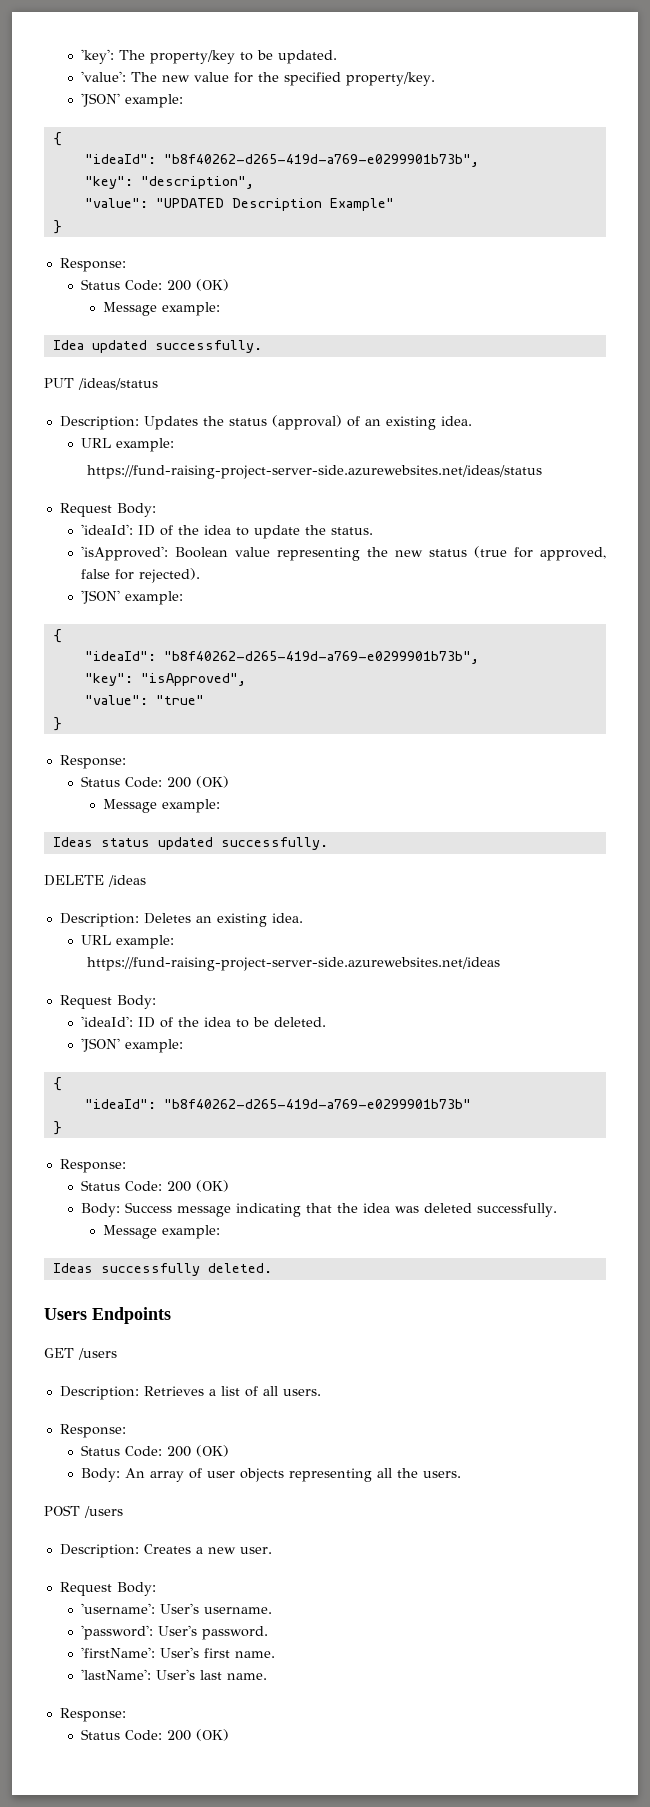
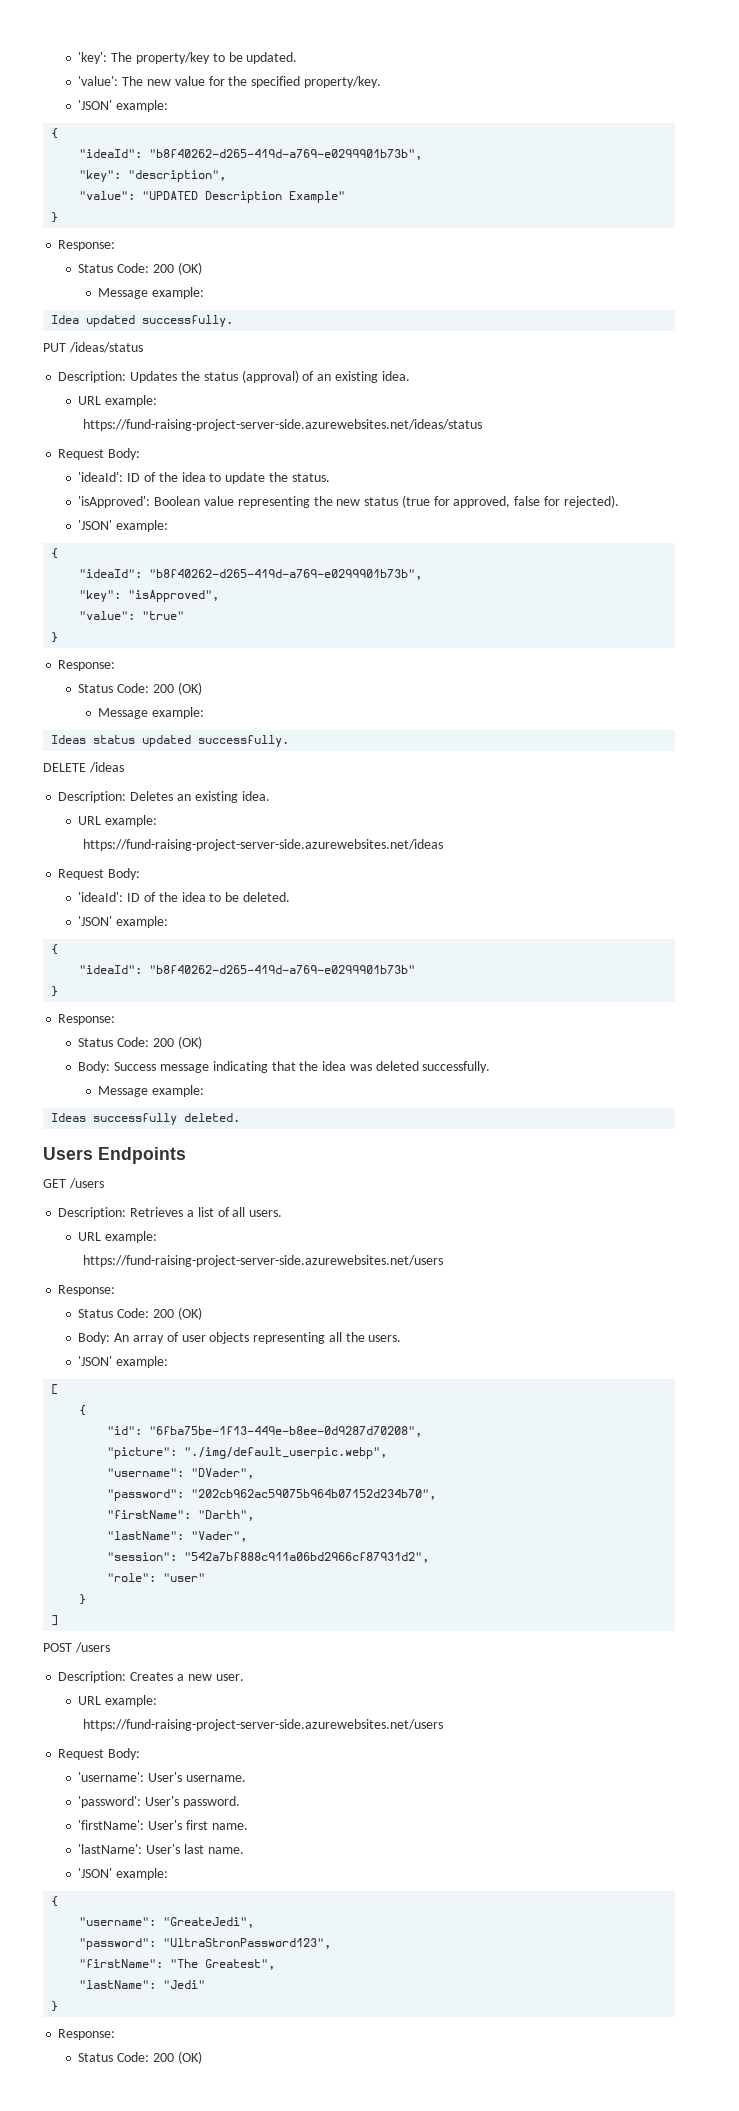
  Description: Retrieves a list of all users.
+ URL example:
+ https://fund-raising-project-server-side.azurewebsites.net/users
  Body: An array of user objects representing all the users.
+ 'JSON' example:
+ [
+ {
+ "id": "6fba75be-1f13-449e-b8ee-0d9287d70208",
+ "picture": "./img/default_userpic.webp",
+ "username": "DVader",
+ "password": "202cb962ac59075b964b07152d234b70",
+ "firstName": "Darth",
+ "lastName": "Vader",
+ "session": "542a7bf888c911a06bd2966cf87931d2",
+ "role": "user"
+ }
+ ]
  Description: Creates a new user.
+ URL example:
+ https://fund-raising-project-server-side.azurewebsites.net/users
  'lastName': User's last name.
+ 'JSON' example:
+ {
+ "username": "GreateJedi",
+ "password": "UltraStronPassword123",
+ "firstName": "The Greatest",
+ "lastName": "Jedi"
+ }

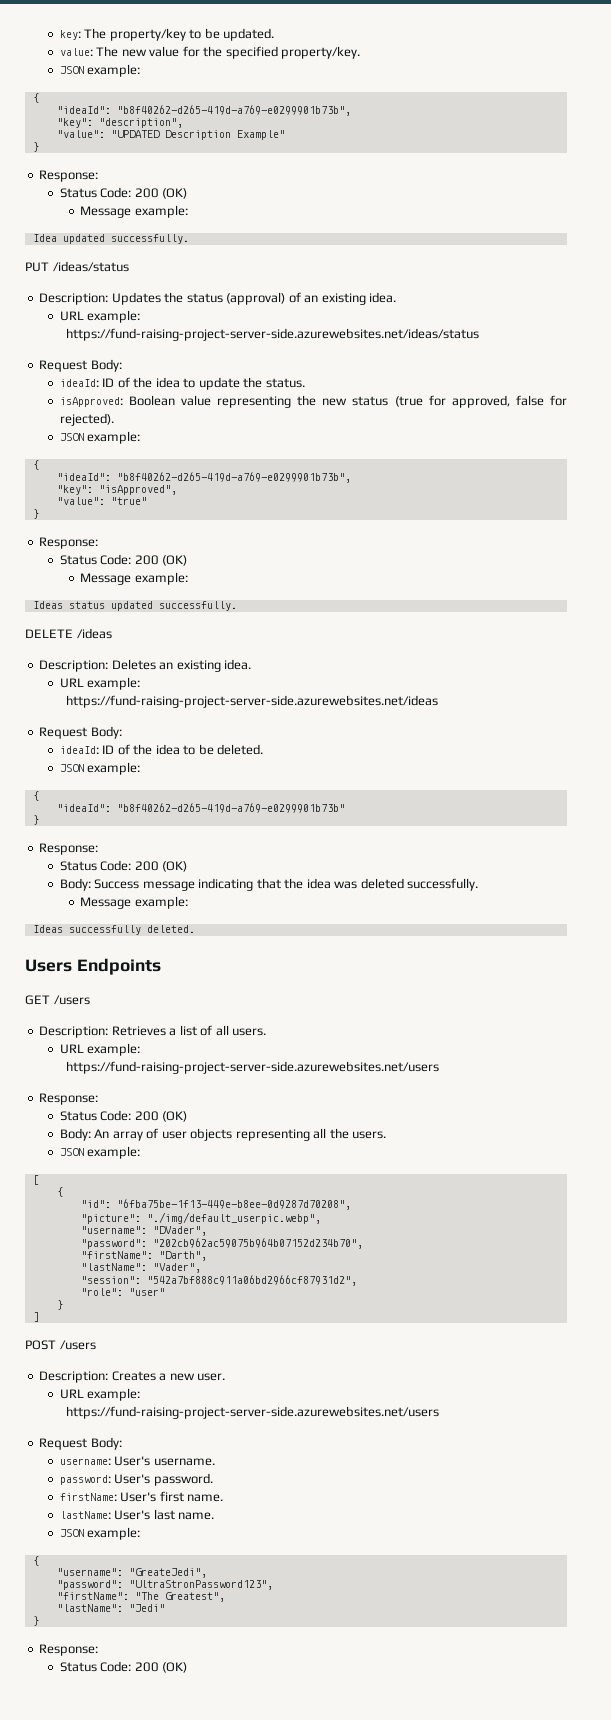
- 'key': The property/key to be updated.
+ key: The property/key to be updated.
- 'value': The new value for the specified property/key.
- 'JSON' example:
+ value: The new value for the specified property/key.
+ JSON example:
- 'ideaId': ID of the idea to update the status.
+ ideaId: ID of the idea to update the status.
- 'isApproved': Boolean value representing the new status (true for approved, false for rejected).
- 'JSON' example:
+ isApproved: Boolean value representing the new status (true for approved, false for rejected).
+ JSON example:
- 'ideaId': ID of the idea to be deleted.
- 'JSON' example:
+ ideaId: ID of the idea to be deleted.
+ JSON example:
  Body: An array of user objects representing all the users.
- 'JSON' example:
+ JSON example:
- 'username': User's username.
+ username: User's username.
- 'password': User's password.
+ password: User's password.
- 'firstName': User's first name.
+ firstName: User's first name.
- 'lastName': User's last name.
- 'JSON' example:
+ lastName: User's last name.
+ JSON example:

